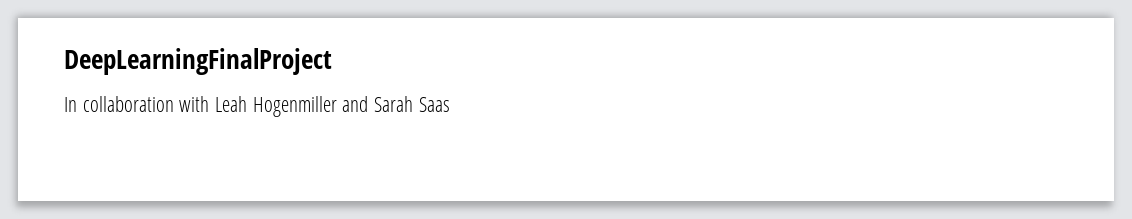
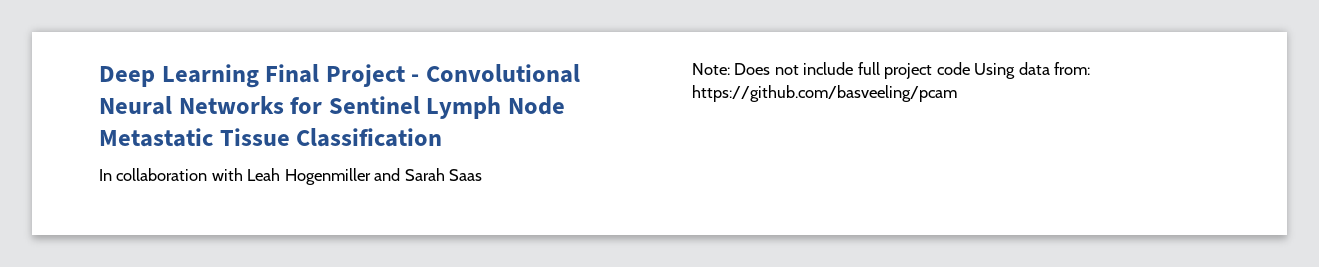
- DeepLearningFinalProject
+ Deep Learning Final Project - Convolutional Neural Networks for Sentinel Lymph Node Metastatic Tissue Classification
+ Note: Does not include full project code Using data from: https://github.com/basveeling/pcam

